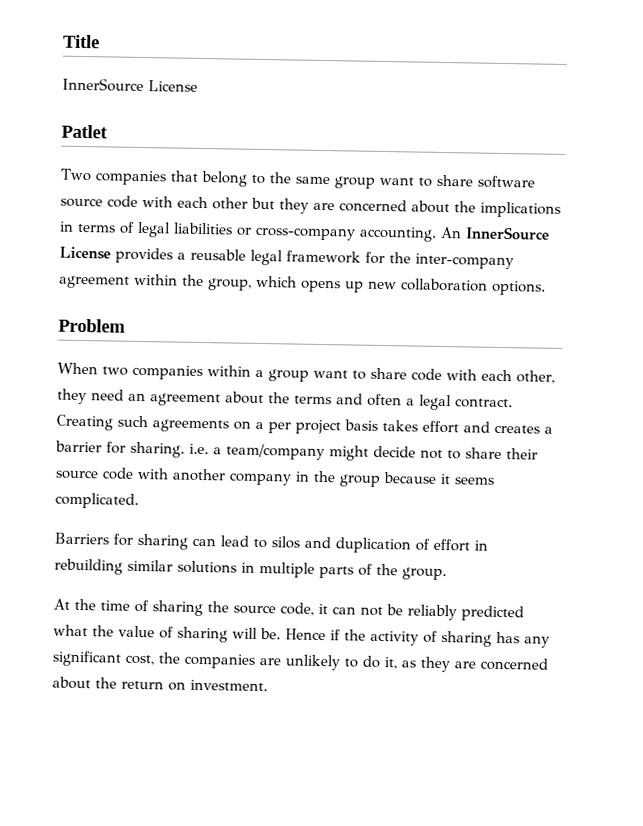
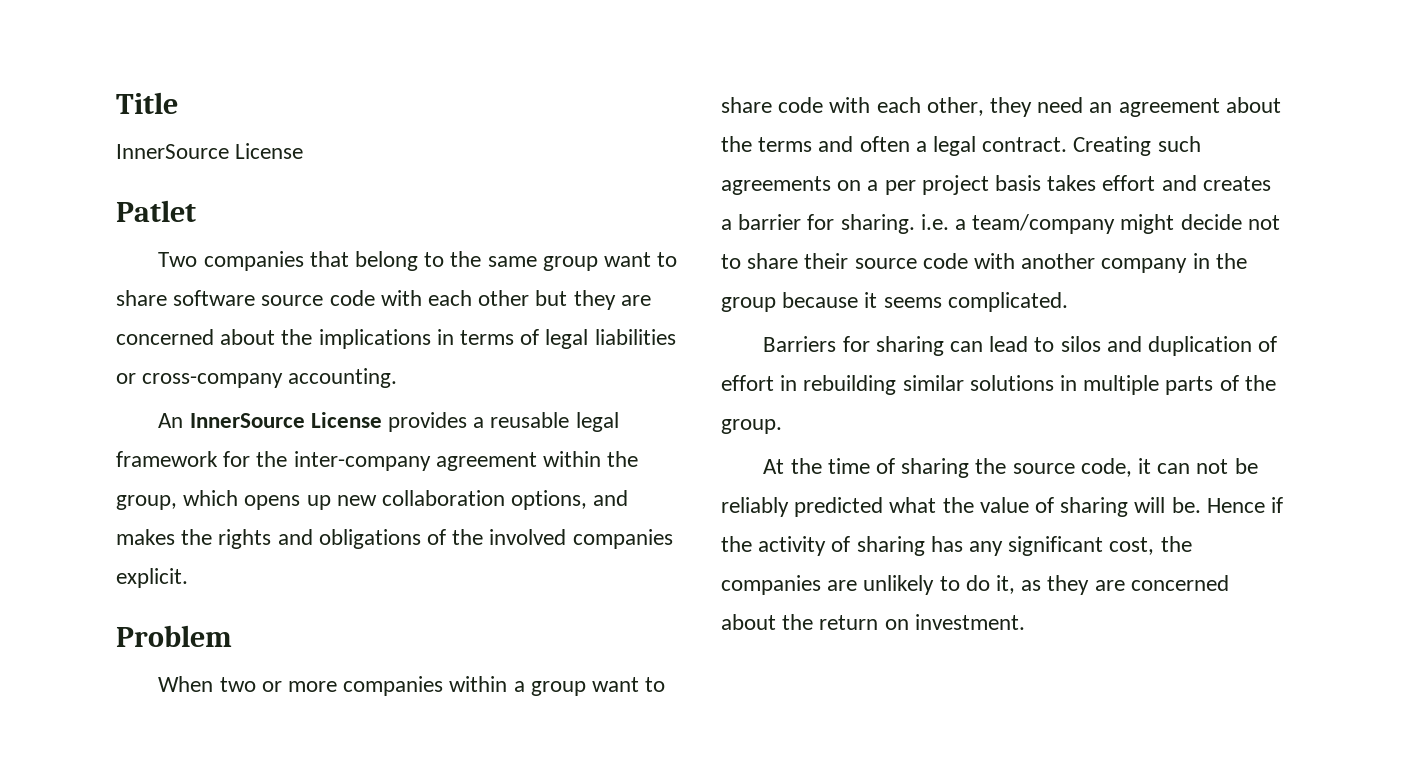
- Two companies that belong to the same group want to share software source code with each other but they are concerned about the implications in terms of legal liabilities or cross-company accounting. An InnerSource License provides a reusable legal framework for the inter-company agreement within the group, which opens up new collaboration options.
+ Two companies that belong to the same group want to share software source code with each other but they are concerned about the implications in terms of legal liabilities or cross-company accounting.
+ An InnerSource License provides a reusable legal framework for the inter-company agreement within the group, which opens up new collaboration options, and makes the rights and obligations of the involved companies explicit.
- When two companies within a group want to share code with each other, they need an agreement about the terms and often a legal contract.
+ When two or more companies within a group want to share code with each other, they need an agreement about the terms and often a legal contract.

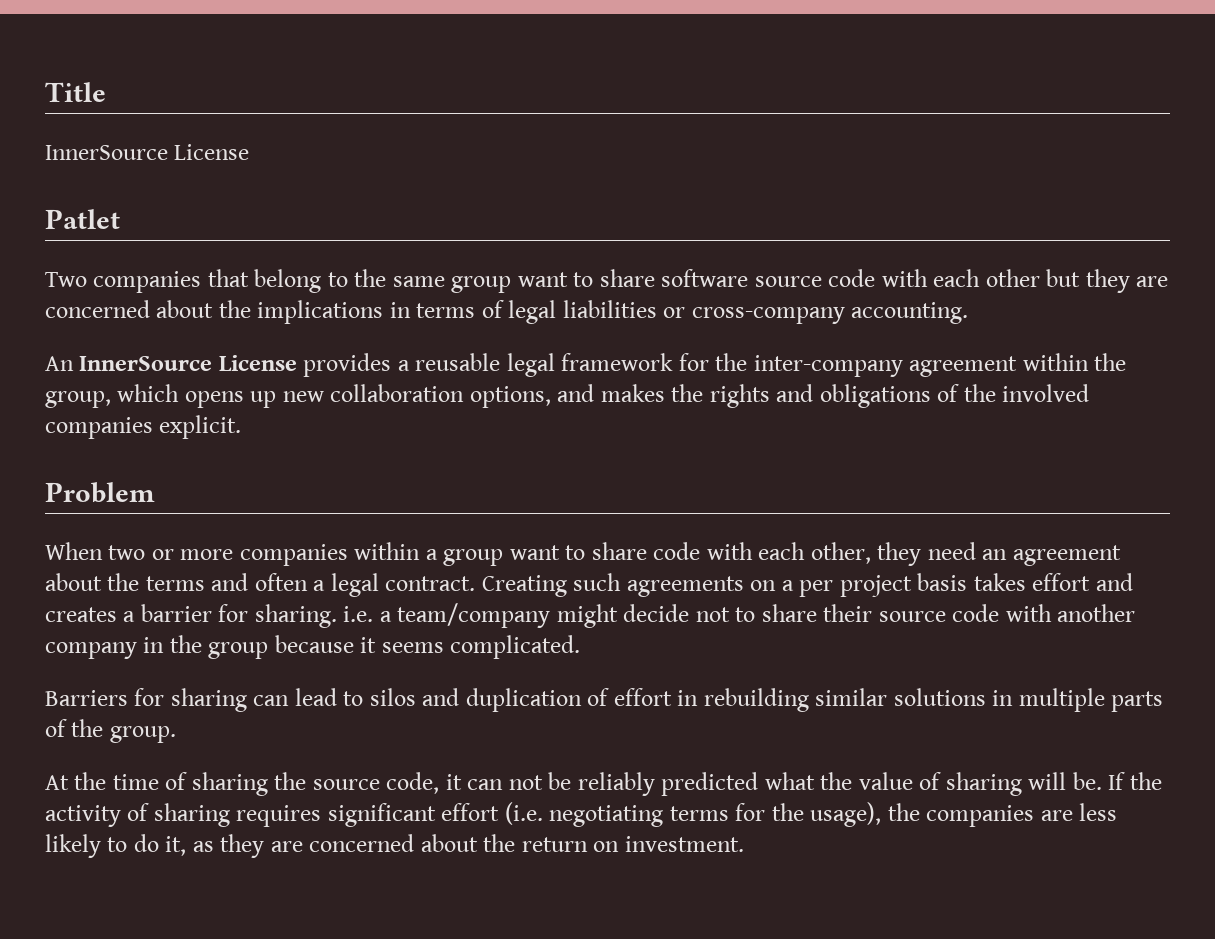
- Hence if the activity of sharing has any significant cost, the companies are unlikely to do it, as they are concerned about the return on investment.
+ If the activity of sharing requires significant effort (i.e. negotiating terms for the usage), the companies are less likely to do it, as they are concerned about the return on investment.

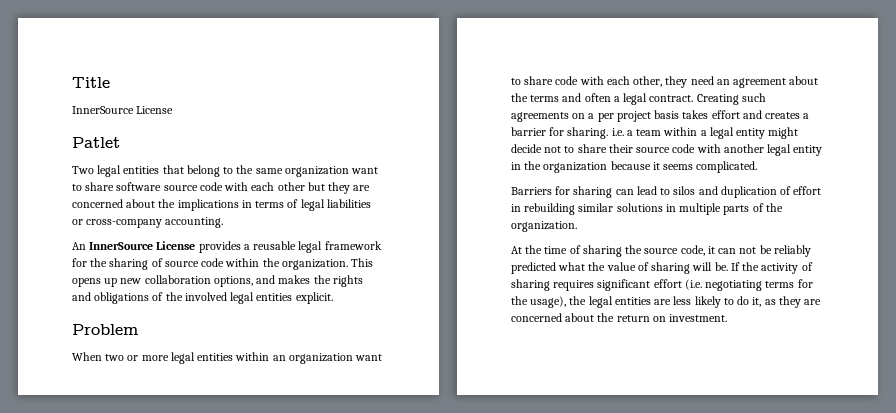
- Two companies that belong to the same group want to share software source code with each other but they are concerned about the implications in terms of legal liabilities or cross-company accounting.
+ Two legal entities that belong to the same organization want to share software source code with each other but they are concerned about the implications in terms of legal liabilities or cross-company accounting.
- An InnerSource License provides a reusable legal framework for the inter-company agreement within the group, which opens up new collaboration options, and makes the rights and obligations of the involved companies explicit.
+ An InnerSource License provides a reusable legal framework for the sharing of source code within the organization. This opens up new collaboration options, and makes the rights and obligations of the involved legal entities explicit.
- When two or more companies within a group want to share code with each other, they need an agreement about the terms and often a legal contract.
+ When two or more legal entities within an organization want to share code with each other, they need an agreement about the terms and often a legal contract.
- Creating such agreements on a per project basis takes effort and creates a barrier for sharing. i.e. a team/company might decide not to share their source code with another company in the group because it seems complicated.
+ Creating such agreements on a per project basis takes effort and creates a barrier for sharing. i.e. a team within a legal entity might decide not to share their source code with another legal entity in the organization because it seems complicated.
- Barriers for sharing can lead to silos and duplication of effort in rebuilding similar solutions in multiple parts of the group.
+ Barriers for sharing can lead to silos and duplication of effort in rebuilding similar solutions in multiple parts of the organization.
- If the activity of sharing requires significant effort (i.e. negotiating terms for the usage), the companies are less likely to do it, as they are concerned about the return on investment.
+ If the activity of sharing requires significant effort (i.e. negotiating terms for the usage), the legal entities are less likely to do it, as they are concerned about the return on investment.

